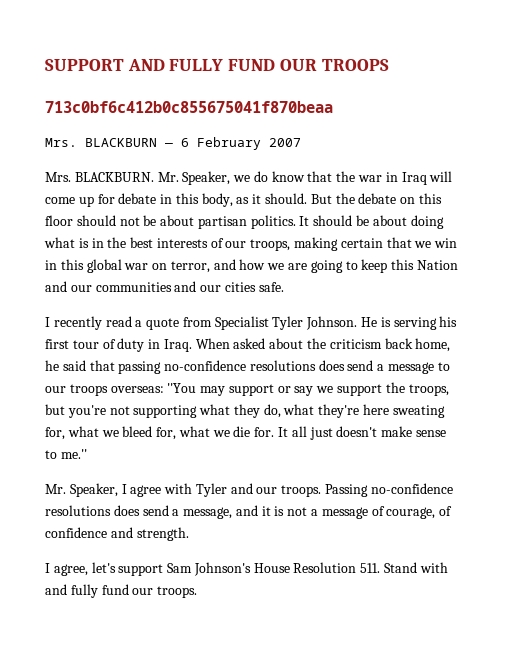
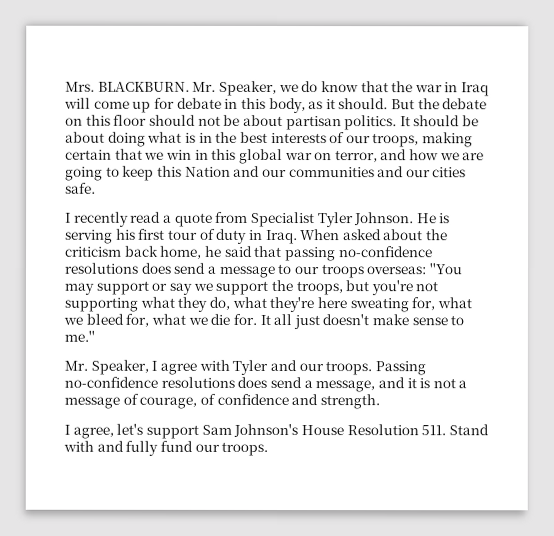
- SUPPORT AND FULLY FUND OUR TROOPS
- 713c0bf6c412b0c855675041f870beaa
- Mrs. BLACKBURN — 6 February 2007

